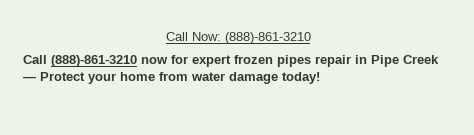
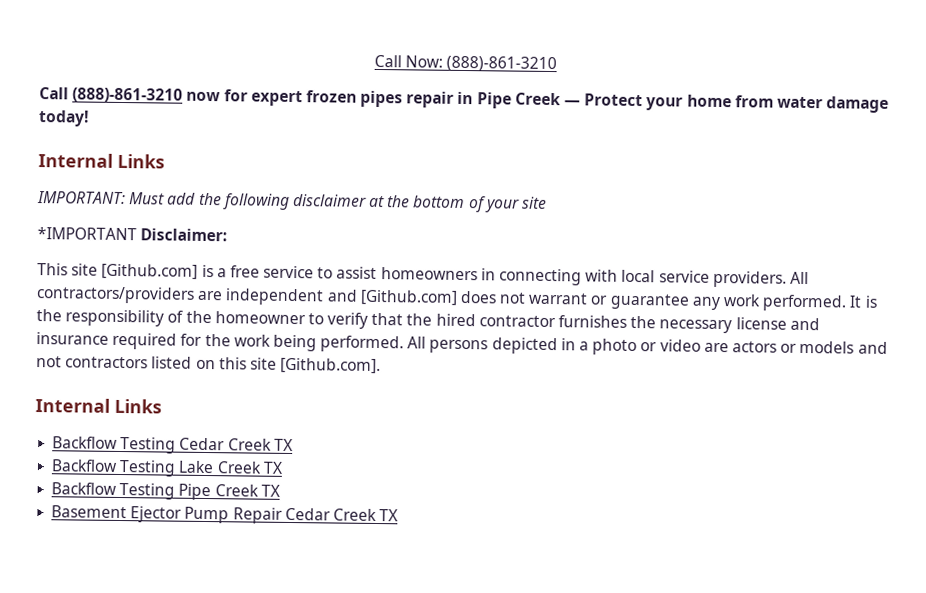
  Call (888)-861-3210 now for expert frozen pipes repair in Pipe Creek — Protect your home from water damage today!
+ Internal Links
+ IMPORTANT: Must add the following disclaimer at the bottom of your site
+ *IMPORTANT Disclaimer:
+ This site [Github.com] is a free service to assist homeowners in connecting with local service providers. All contractors/providers are independent and [Github.com] does not warrant or guarantee any work performed. It is the responsibility of the homeowner to verify that the hired contractor furnishes the necessary license and insurance required for the work being performed. All persons depicted in a photo or video are actors or models and not contractors listed on this site [Github.com].
+ Internal Links
+ Backflow Testing Cedar Creek TX
+ Backflow Testing Lake Creek TX
+ Backflow Testing Pipe Creek TX
+ Basement Ejector Pump Repair Cedar Creek TX

